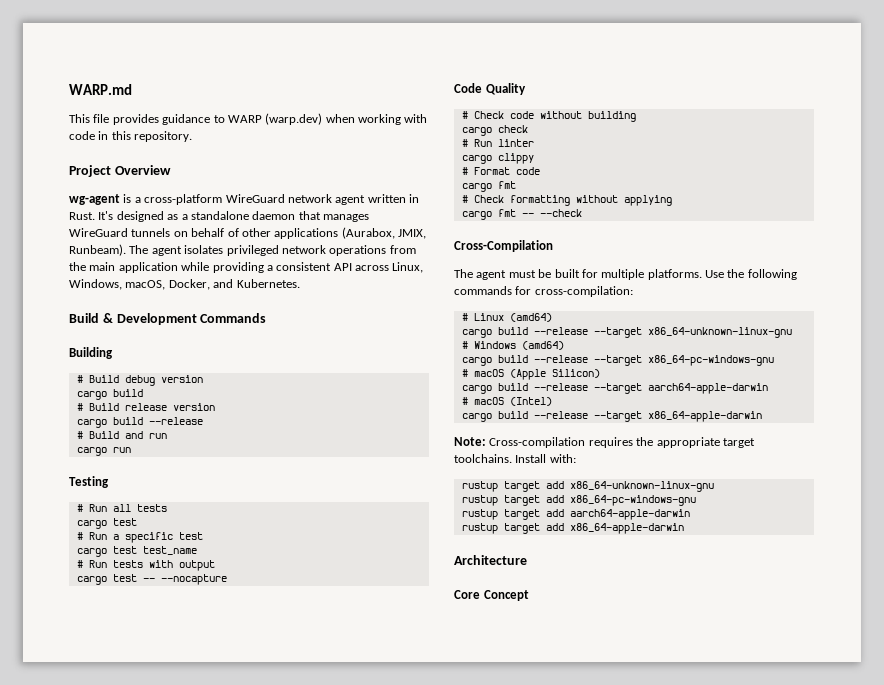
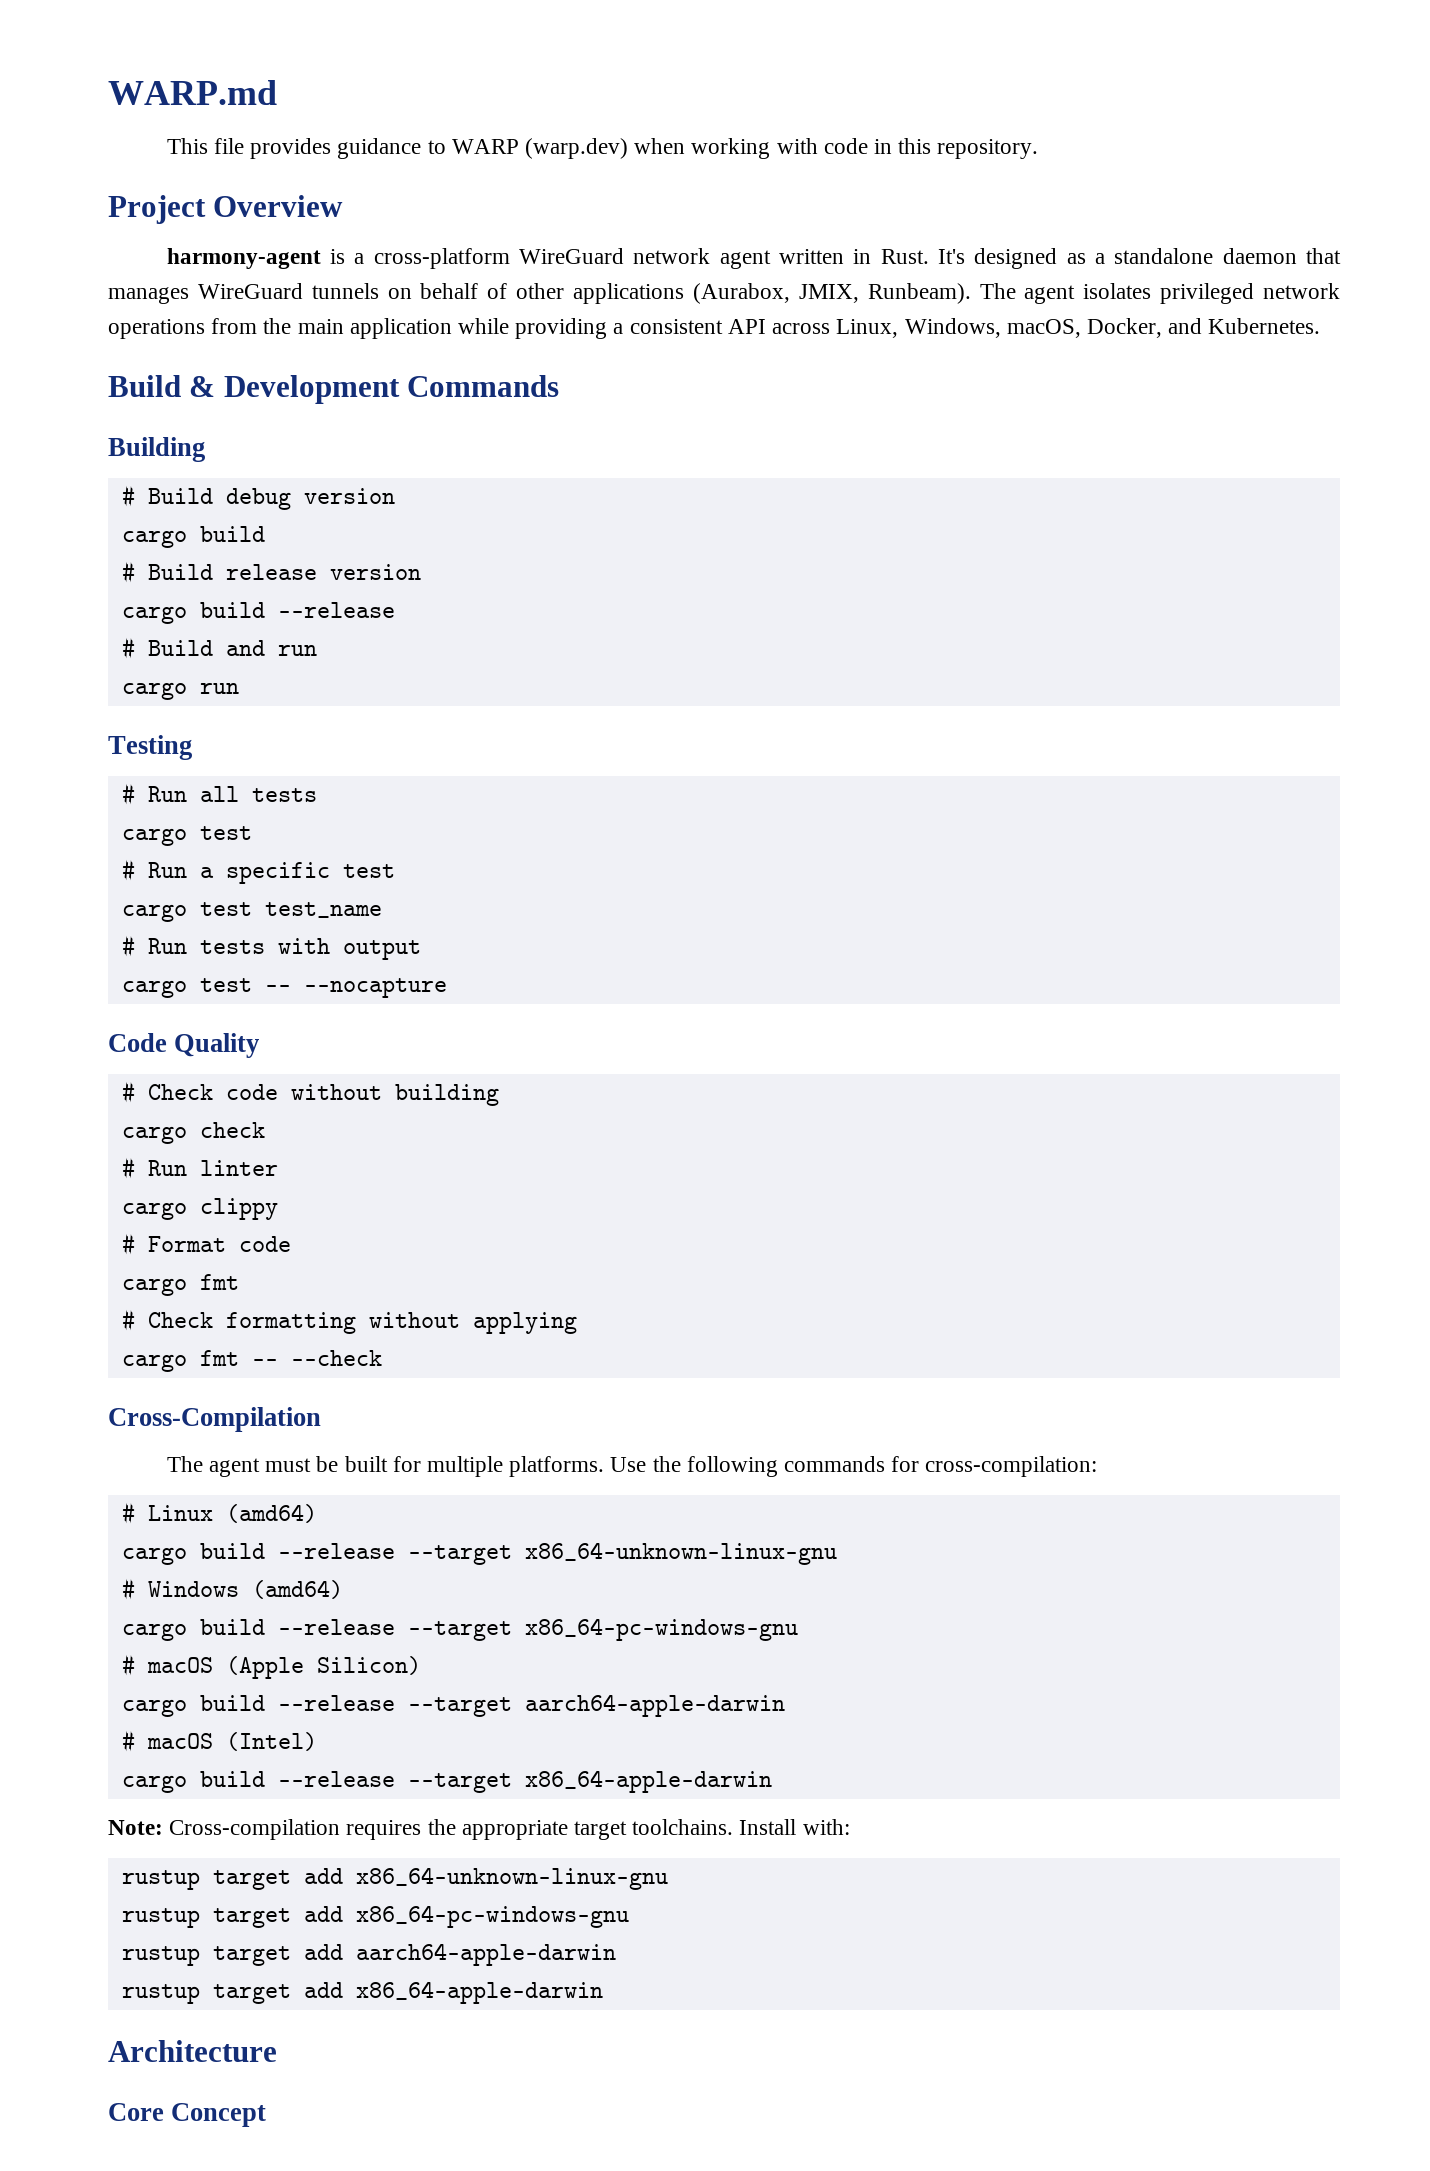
- wg-agent is a cross-platform WireGuard network agent written in Rust.
+ harmony-agent is a cross-platform WireGuard network agent written in Rust.

